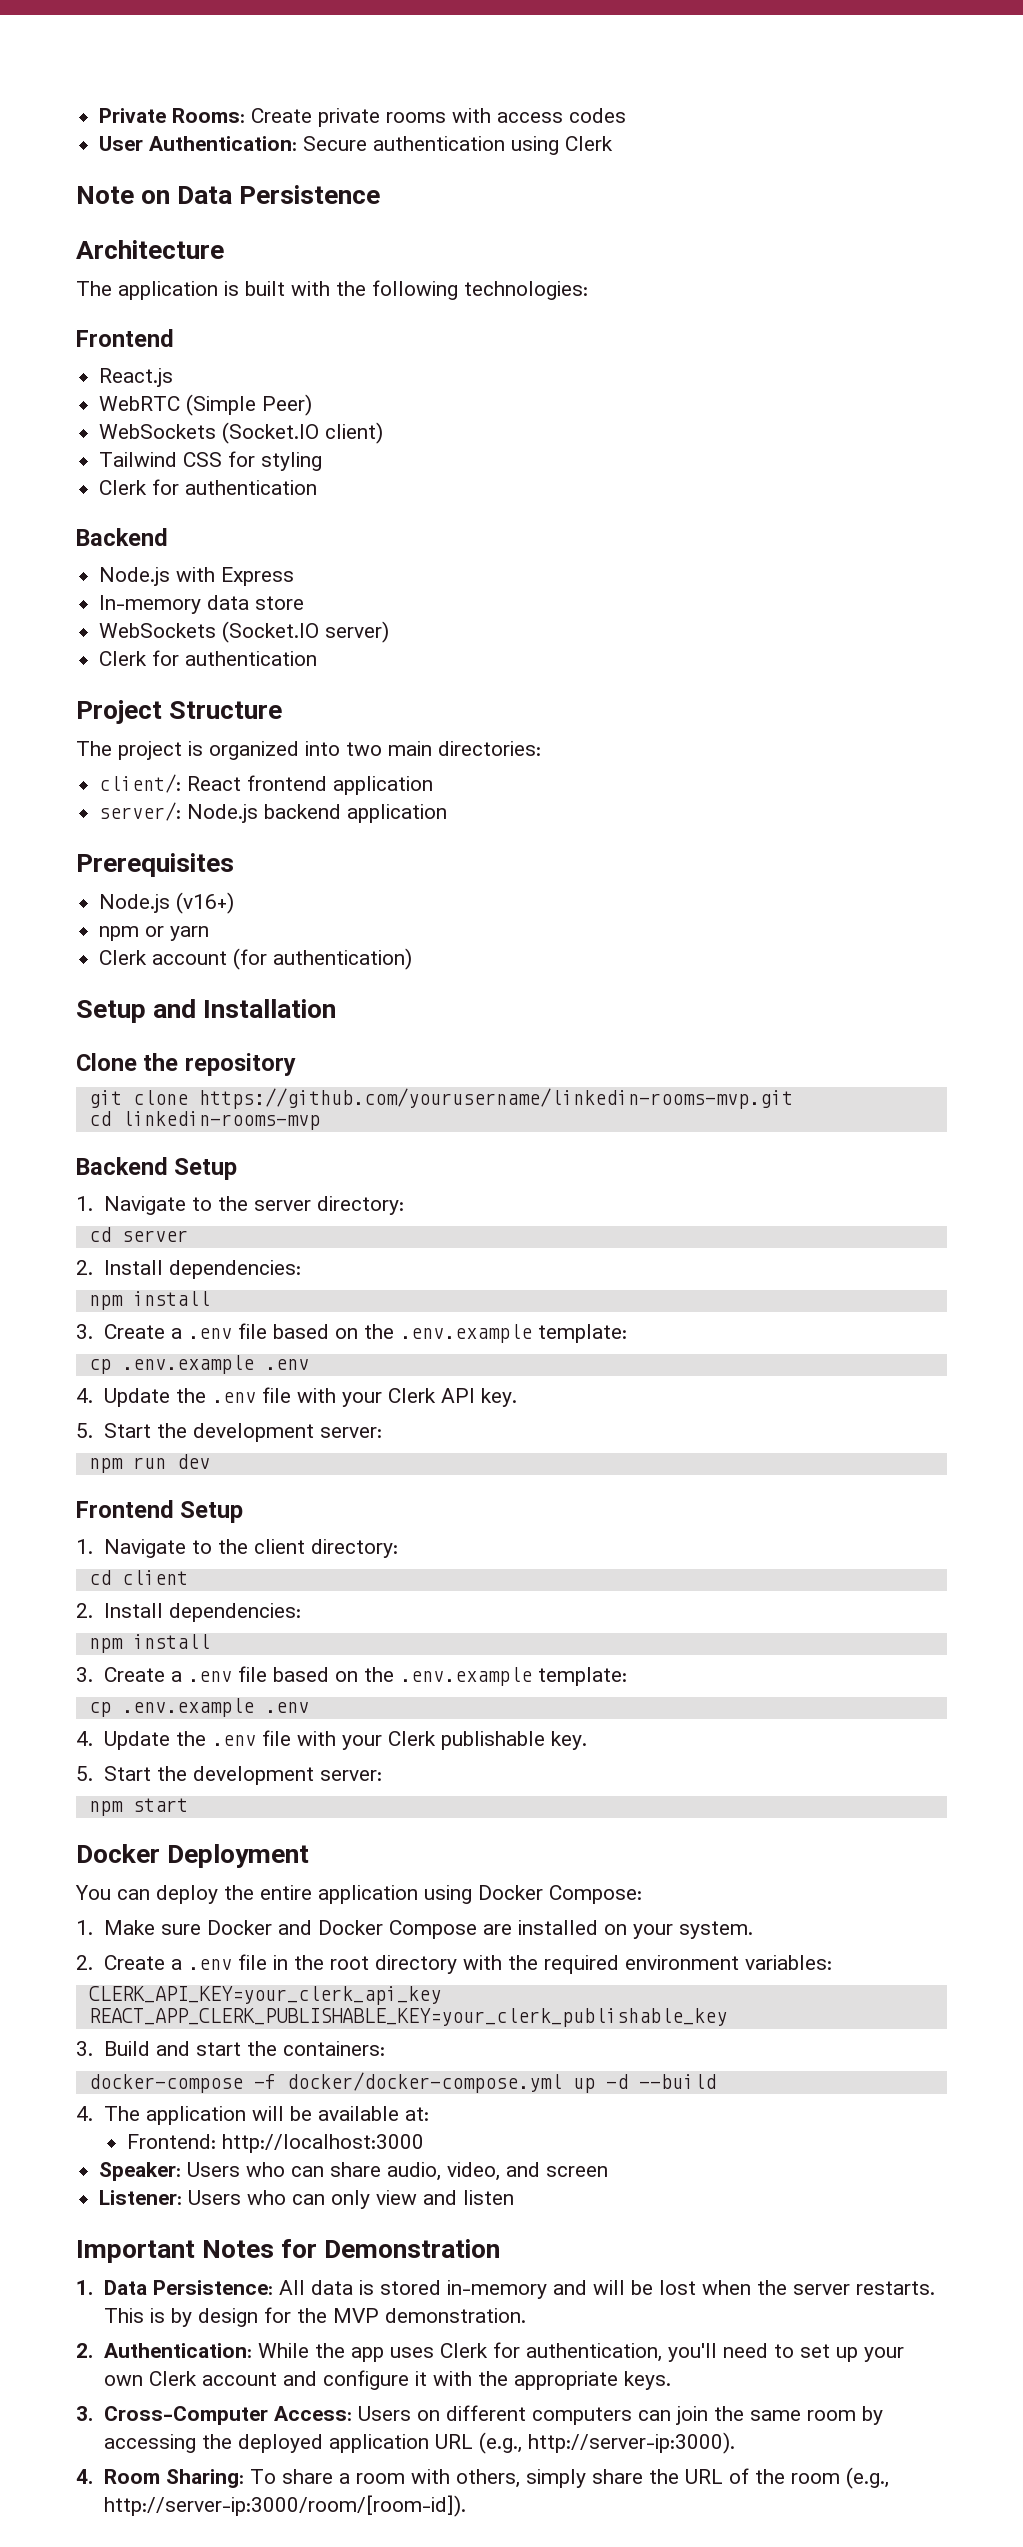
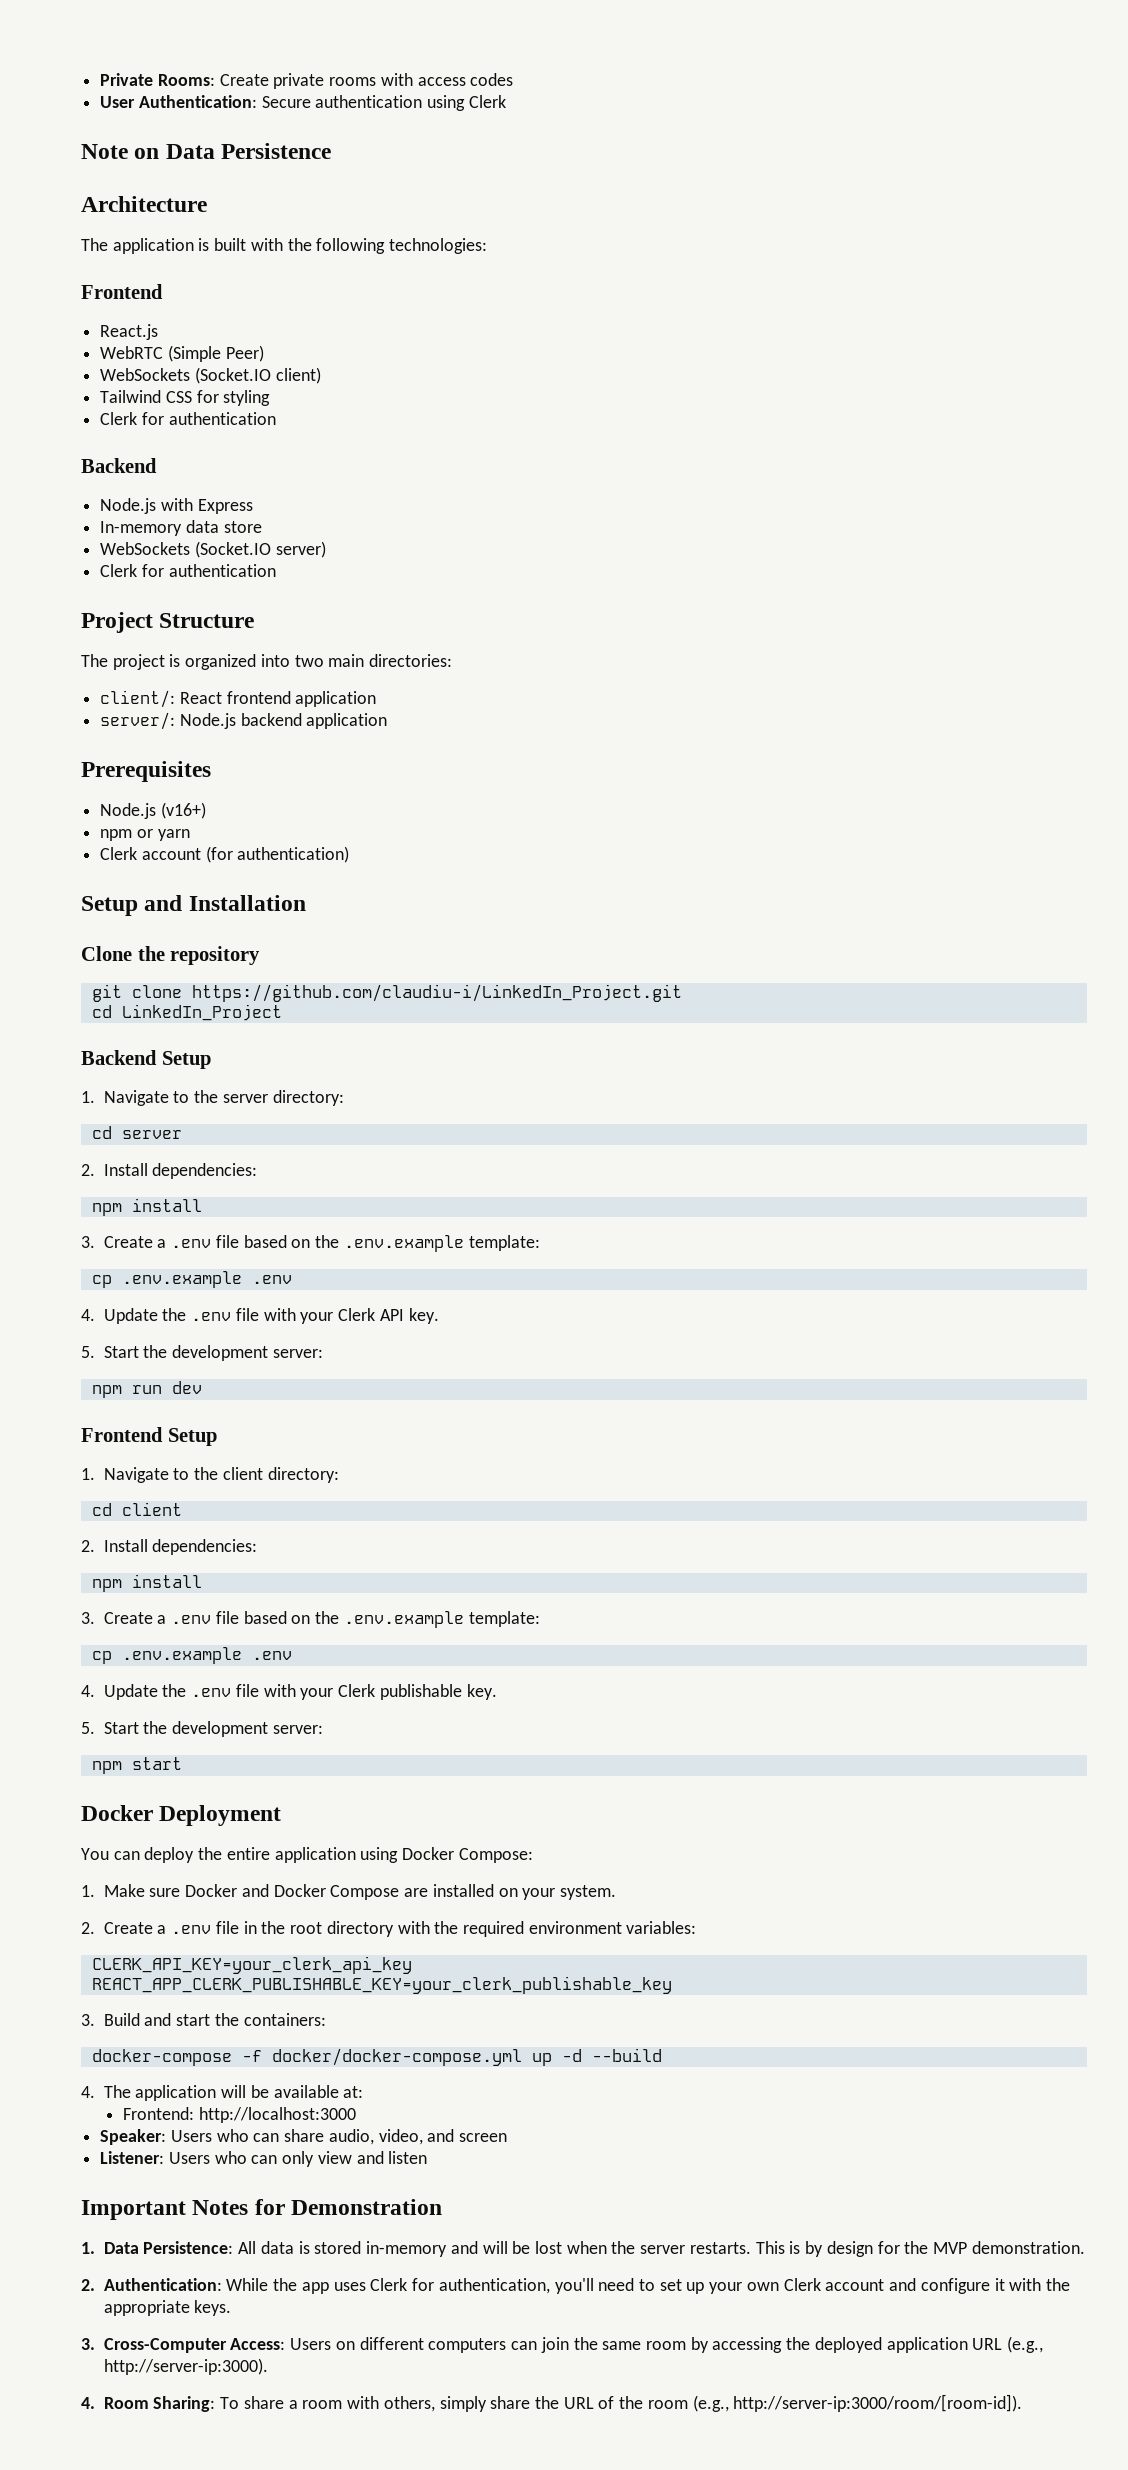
- git clone https://github.com/yourusername/linkedin-rooms-mvp.git
- cd linkedin-rooms-mvp
+ git clone https://github.com/claudiu-i/LinkedIn_Project.git
+ cd LinkedIn_Project

